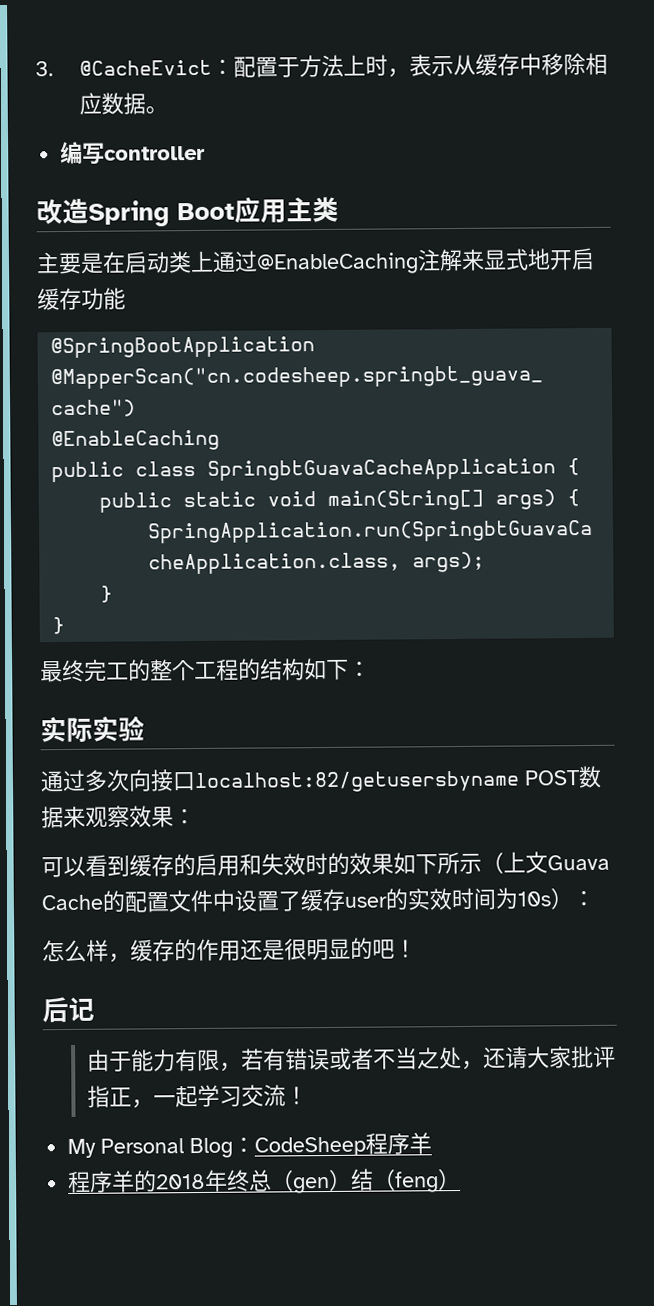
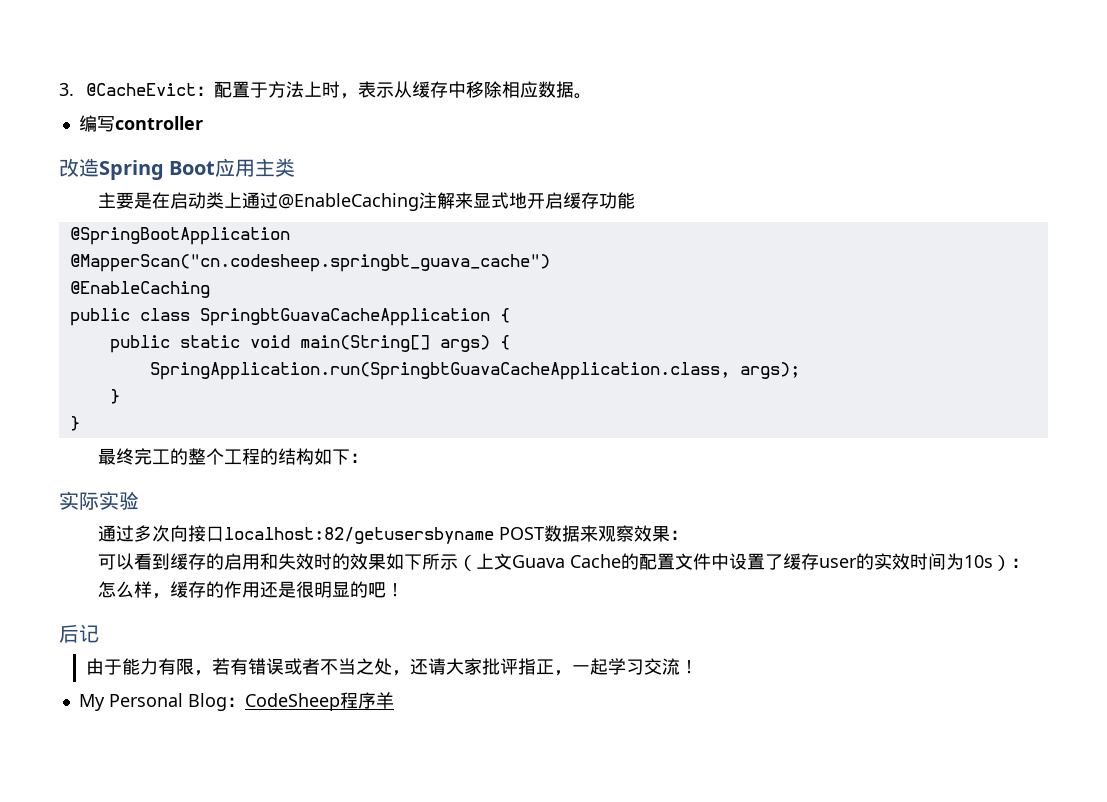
- 程序羊的2018年终总（gen）结（feng）

